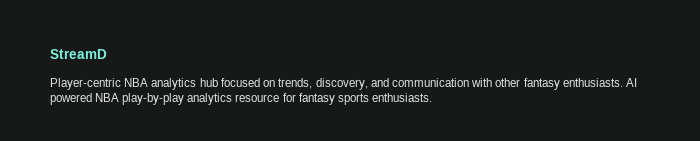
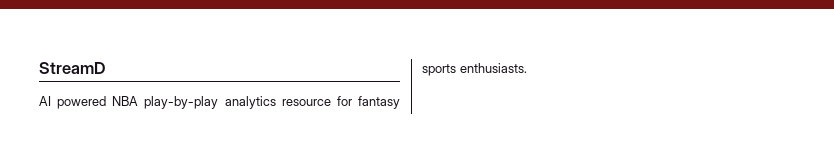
- Player-centric NBA analytics hub focused on trends, discovery, and communication with other fantasy enthusiasts.

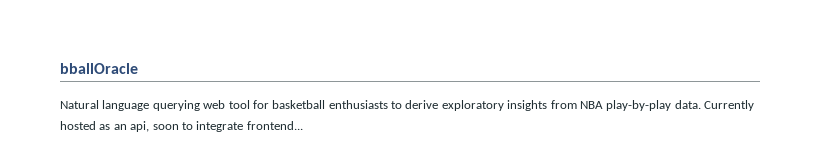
- StreamD
- AI powered NBA play-by-play analytics resource for fantasy sports enthusiasts.
+ bballOracle
+ Natural language querying web tool for basketball enthusiasts to derive exploratory insights from NBA play-by-play data. Currently hosted as an api, soon to integrate frontend...

